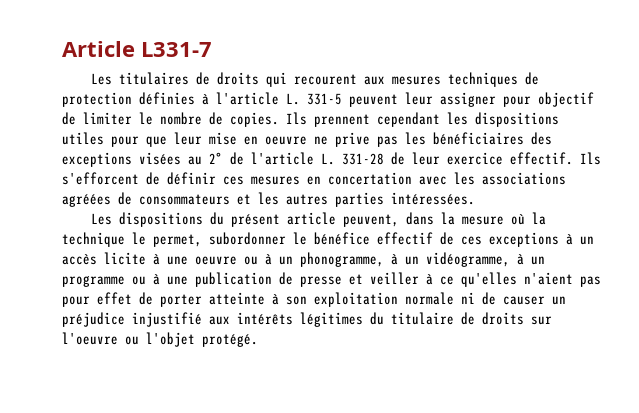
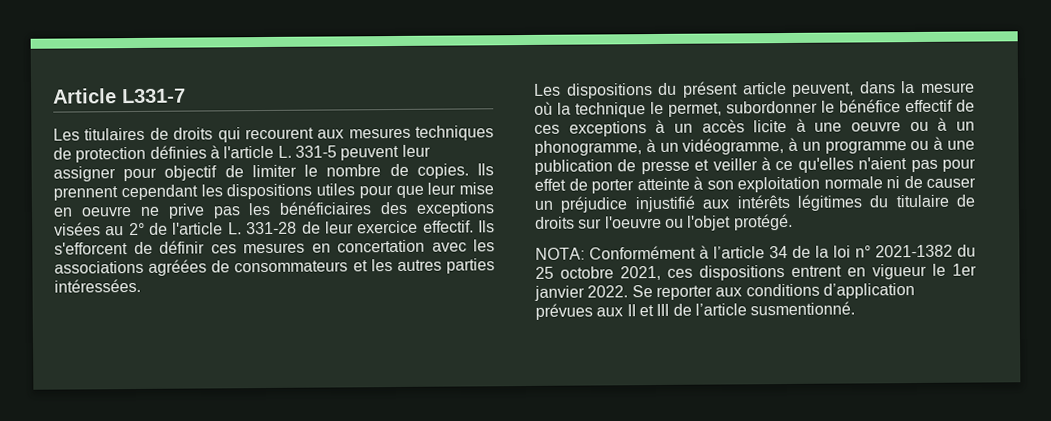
+ NOTA: Conformément à l’article 34 de la loi n° 2021-1382 du 25 octobre 2021, ces dispositions entrent en vigueur le 1er janvier 2022. Se reporter aux conditions d’application prévues aux II et III de l’article susmentionné.

